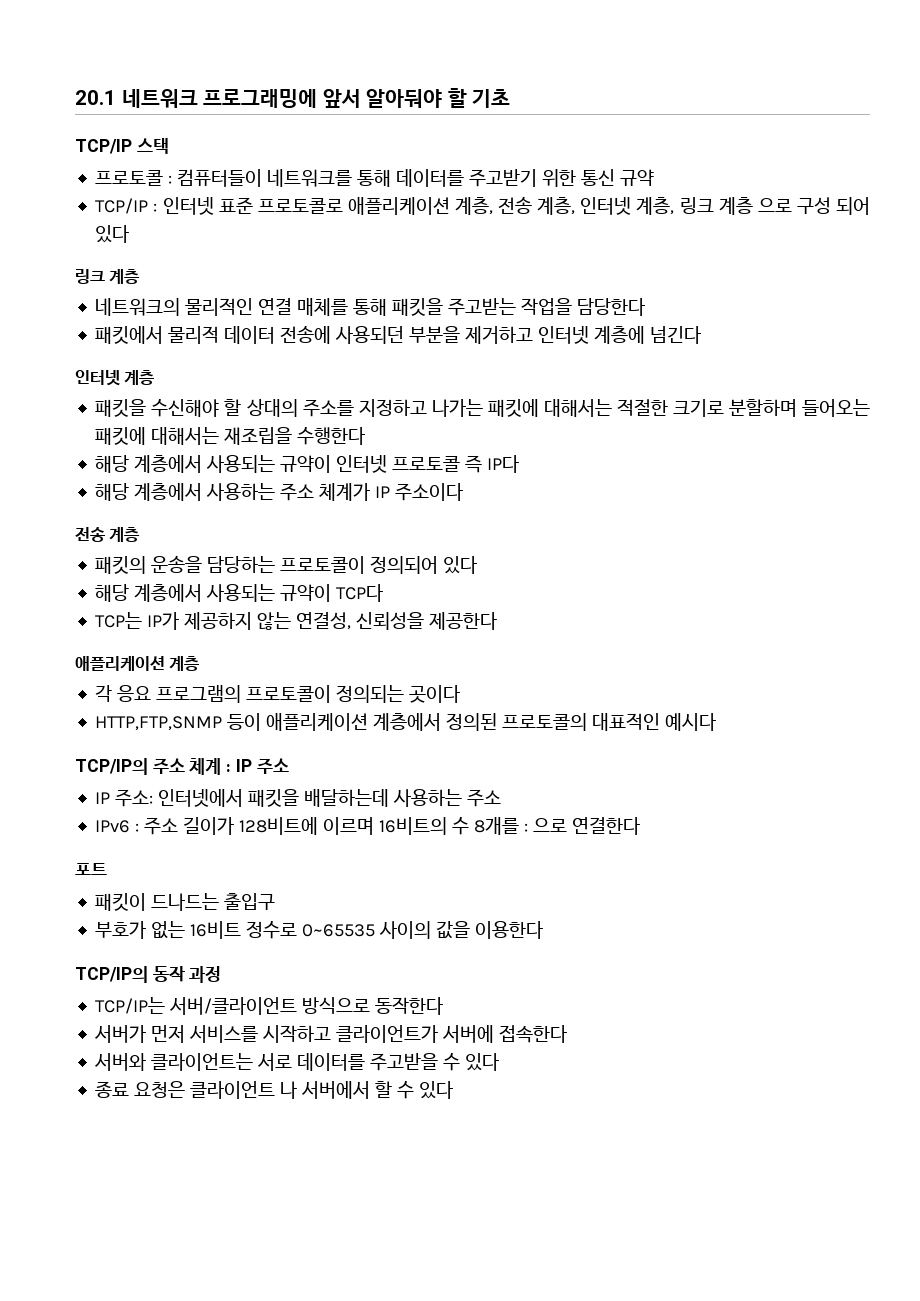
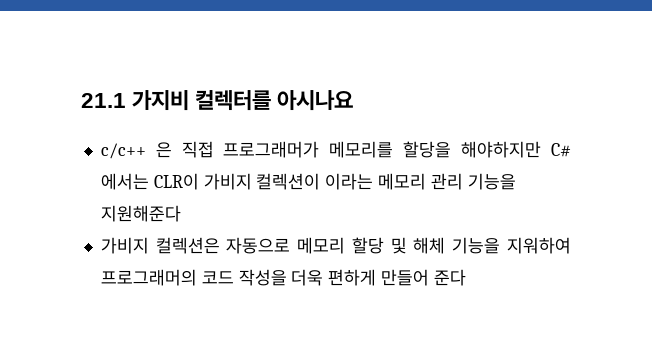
- 20.1 네트워크 프로그래밍에 앞서 알아둬야 할 기초
- TCP/IP 스택
- 프로토콜 : 컴퓨터들이 네트워크를 통해 데이터를 주고받기 위한 통신 규약
- TCP/IP : 인터넷 표준 프로토콜로 애플리케이션 계층, 전송 계층, 인터넷 계층, 링크 계층 으로 구성 되어 있다
- 링크 계층
- 네트워크의 물리적인 연결 매체를 통해 패킷을 주고받는 작업을 담당한다
- 패킷에서 물리적 데이터 전송에 사용되던 부분을 제거하고 인터넷 계층에 넘긴다
- 인터넷 계층
- 패킷을 수신해야 할 상대의 주소를 지정하고 나가는 패킷에 대해서는 적절한 크기로 분할하며 들어오는 패킷에 대해서는 재조립을 수행한다
- 해당 계층에서 사용되는 규약이 인터넷 프로토콜 즉 IP다
- 해당 계층에서 사용하는 주소 체계가 IP 주소이다
- 전송 계층
- 패킷의 운송을 담당하는 프로토콜이 정의되어 있다
- 해당 계층에서 사용되는 규약이 TCP다
- TCP는 IP가 제공하지 않는 연결성, 신뢰성을 제공한다
- 애플리케이션 계층
- 각 응요 프로그램의 프로토콜이 정의되는 곳이다
- HTTP,FTP,SNMP 등이 애플리케이션 계층에서 정의된 프로토콜의 대표적인 예시다
- TCP/IP의 주소 체계 : IP 주소
- IP 주소: 인터넷에서 패킷을 배달하는데 사용하는 주소
- IPv6 : 주소 길이가 128비트에 이르며 16비트의 수 8개를 : 으로 연결한다
- 포트
- 패킷이 드나드는 출입구
- 부호가 없는 16비트 정수로 0~65535 사이의 값을 이용한다
- TCP/IP의 동작 과정
- TCP/IP는 서버/클라이언트 방식으로 동작한다
- 서버가 먼저 서비스를 시작하고 클라이언트가 서버에 접속한다
- 서버와 클라이언트는 서로 데이터를 주고받을 수 있다
- 종료 요청은 클라이언트 나 서버에서 할 수 있다
+ 21.1 가지비 컬렉터를 아시나요
+ c/c++ 은 직접 프로그래머가 메모리를 할당을 해야하지만 C# 에서는 CLR이 가비지 컬렉션이 이라는 메모리 관리 기능을 지원해준다
+ 가비지 컬렉션은 자동으로 메모리 할당 및 해체 기능을 지워하여 프로그래머의 코드 작성을 더욱 편하게 만들어 준다

